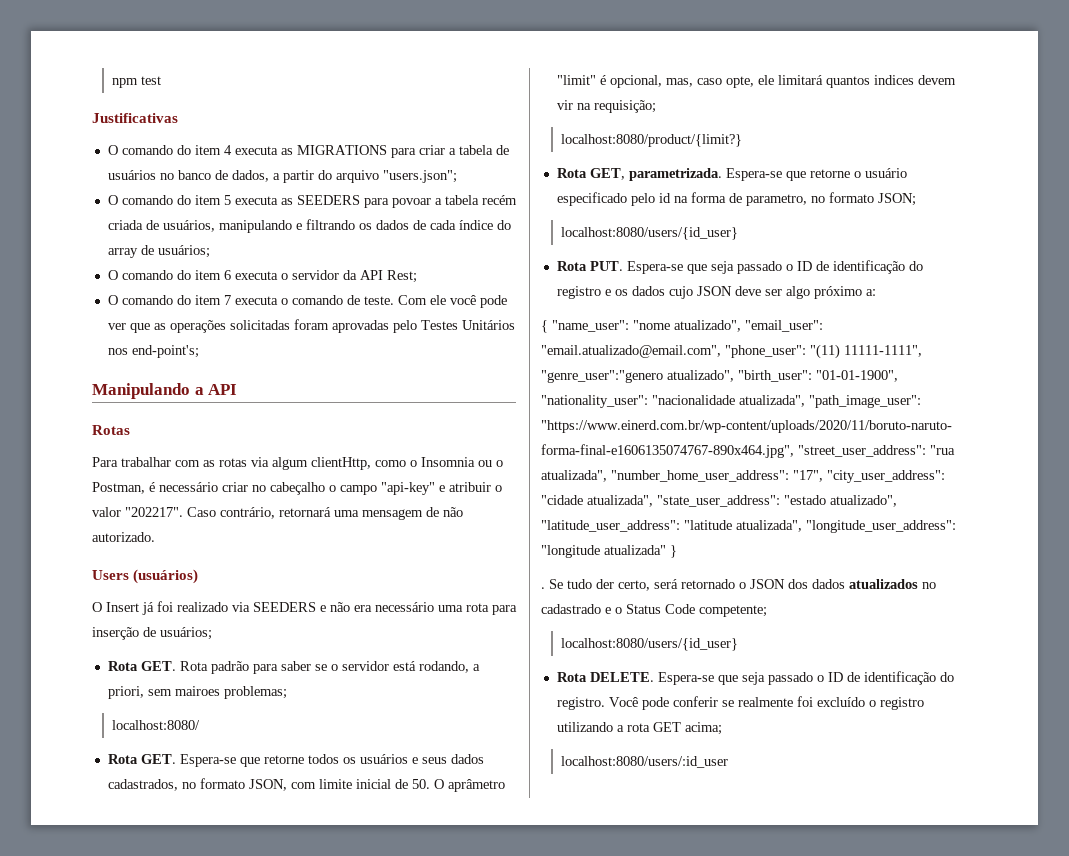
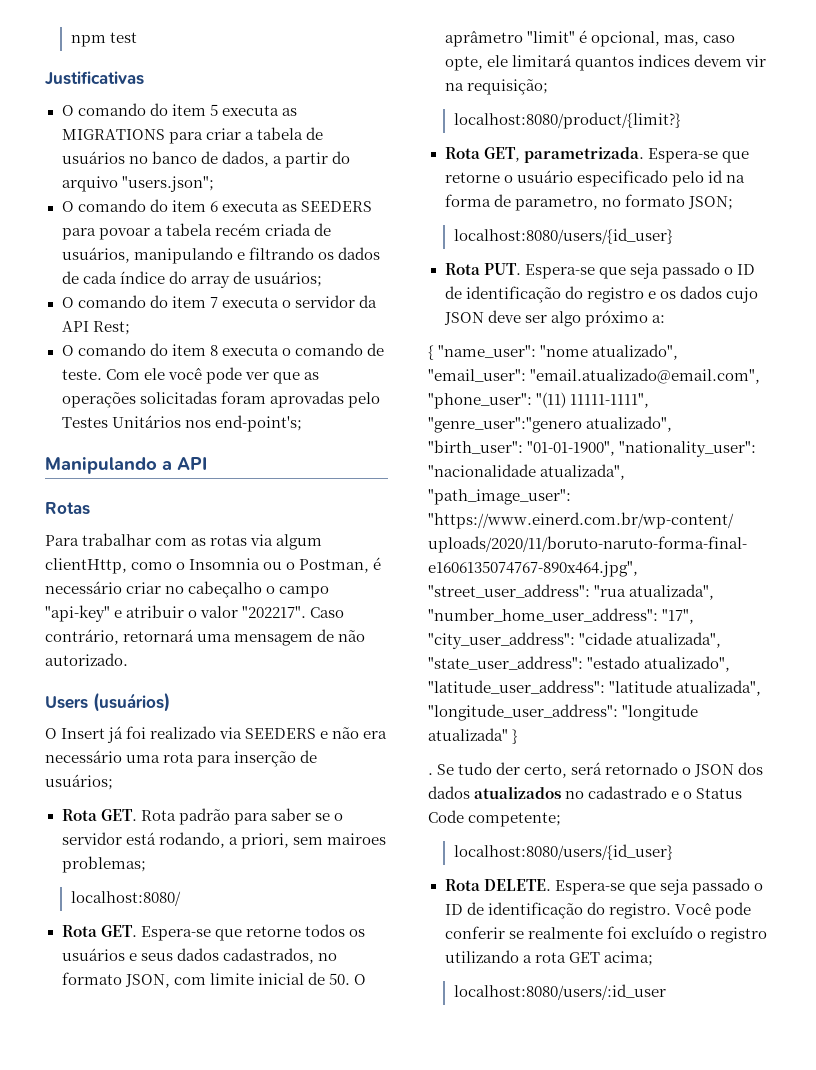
- O comando do item 4 executa as MIGRATIONS para criar a tabela de usuários no banco de dados, a partir do arquivo "users.json";
+ O comando do item 5 executa as MIGRATIONS para criar a tabela de usuários no banco de dados, a partir do arquivo "users.json";
- O comando do item 5 executa as SEEDERS para povoar a tabela recém criada de usuários, manipulando e filtrando os dados de cada índice do array de usuários;
+ O comando do item 6 executa as SEEDERS para povoar a tabela recém criada de usuários, manipulando e filtrando os dados de cada índice do array de usuários;
- O comando do item 6 executa o servidor da API Rest;
+ O comando do item 7 executa o servidor da API Rest;
- O comando do item 7 executa o comando de teste.
+ O comando do item 8 executa o comando de teste.

